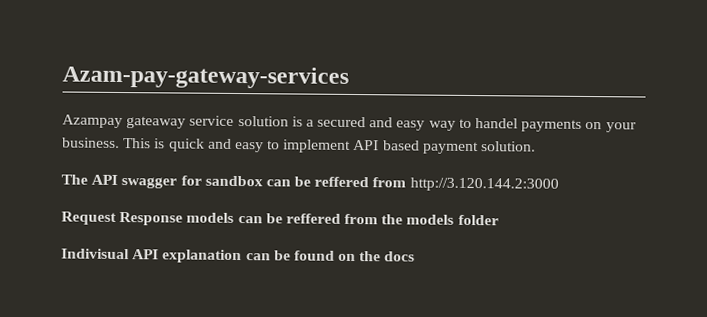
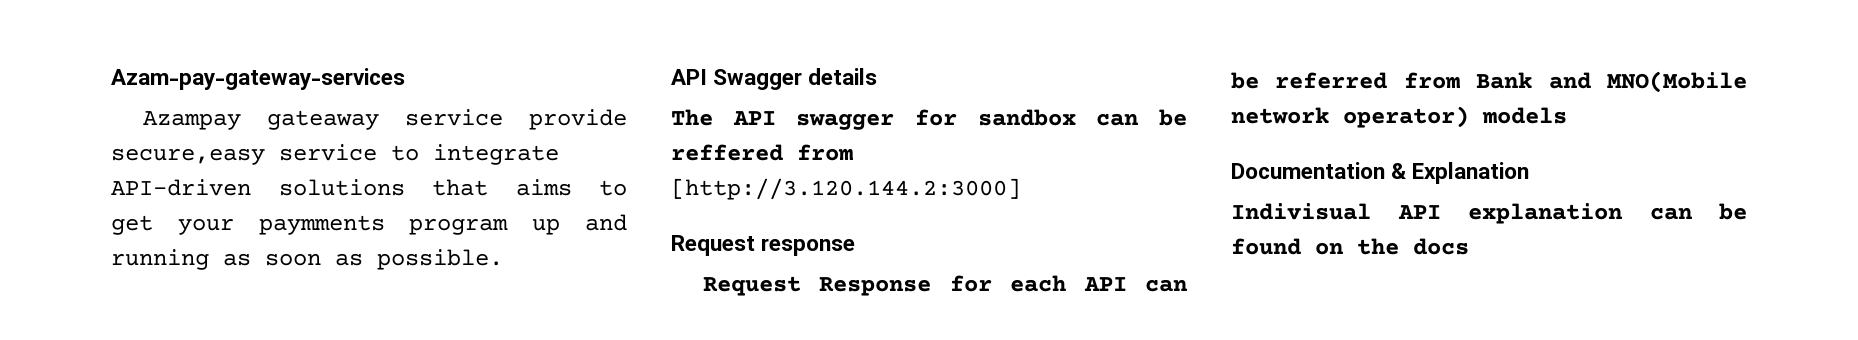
- Azampay gateaway service solution is a secured and easy way to handel payments on your business. This is quick and easy to implement API based payment solution.
+ Azampay gateaway service provide secure,easy service to integrate API-driven solutions that aims to get your paymments program up and running as soon as possible.
+ API Swagger details
- The API swagger for sandbox can be reffered from http://3.120.144.2:3000
+ The API swagger for sandbox can be reffered from [http://3.120.144.2:3000]
+ Request response
- Request Response models can be reffered from the models folder
+ Request Response for each API can be referred from Bank and MNO(Mobile network operator) models
+ Documentation & Explanation

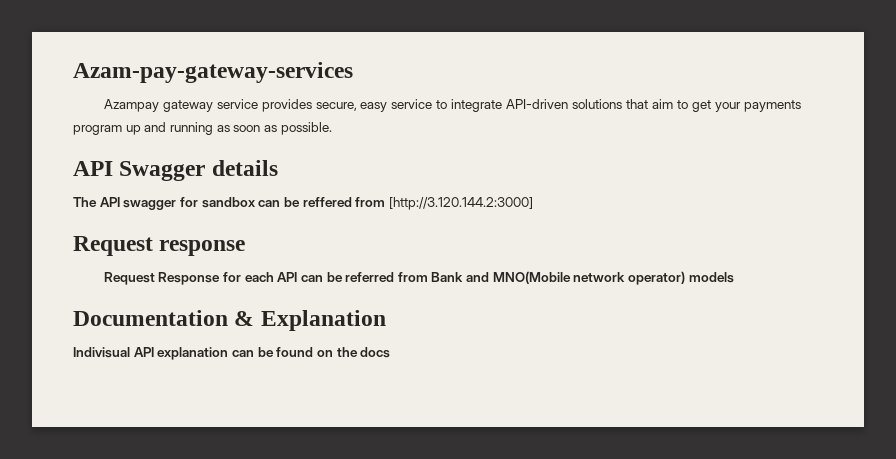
- Azampay gateaway service provide secure,easy service to integrate API-driven solutions that aims to get your paymments program up and running as soon as possible.
+ Azampay gateway service provides secure, easy service to integrate API-driven solutions that aim to get your payments program up and running as soon as possible.

